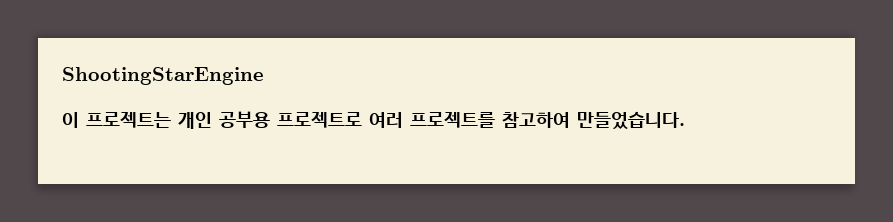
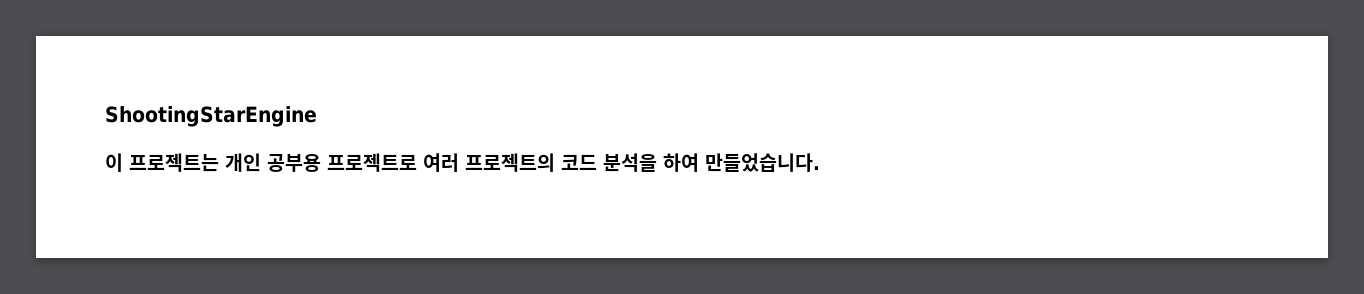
- 이 프로젝트는 개인 공부용 프로젝트로 여러 프로젝트를 참고하여 만들었습니다.
+ 이 프로젝트는 개인 공부용 프로젝트로 여러 프로젝트의 코드 분석을 하여 만들었습니다.

